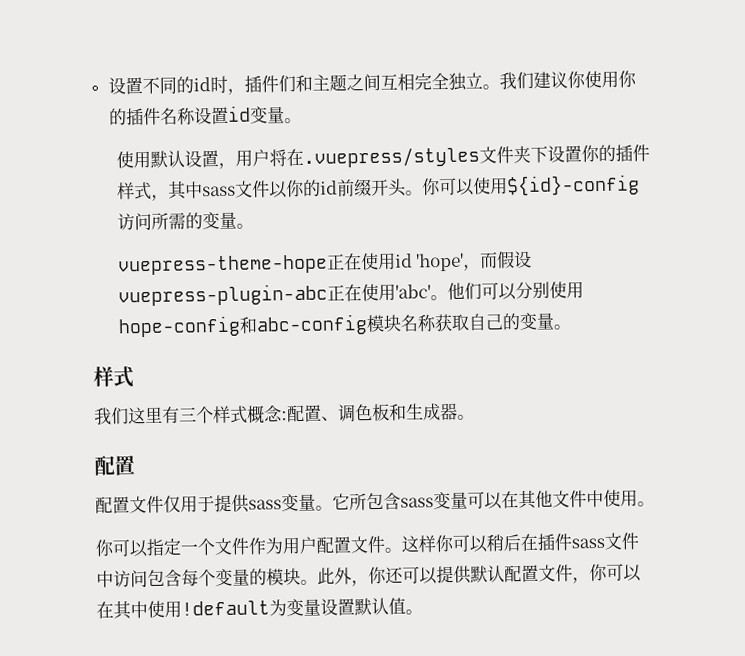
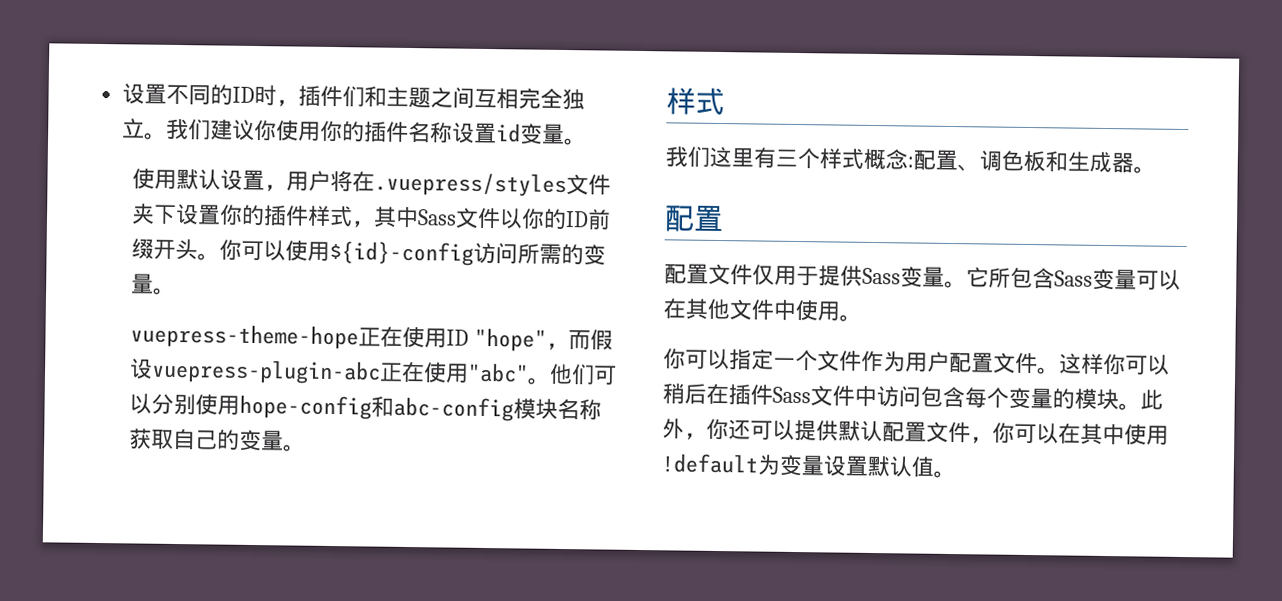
- 设置不同的id时，插件们和主题之间互相完全独立。
+ 设置不同的ID时，插件们和主题之间互相完全独立。
- 使用默认设置，用户将在.vuepress/styles文件夹下设置你的插件样式，其中sass文件以你的id前缀开头。
+ 使用默认设置，用户将在.vuepress/styles文件夹下设置你的插件样式，其中Sass文件以你的ID前缀开头。
- vuepress-theme-hope正在使用id 'hope'，而假设vuepress-plugin-abc正在使用'abc'。
+ vuepress-theme-hope正在使用ID "hope"，而假设vuepress-plugin-abc正在使用"abc"。
- 配置文件仅用于提供sass变量。
+ 配置文件仅用于提供Sass变量。
- 它所包含sass变量可以在其他文件中使用。
+ 它所包含Sass变量可以在其他文件中使用。
- 这样你可以稍后在插件sass文件中访问包含每个变量的模块。
+ 这样你可以稍后在插件Sass文件中访问包含每个变量的模块。

